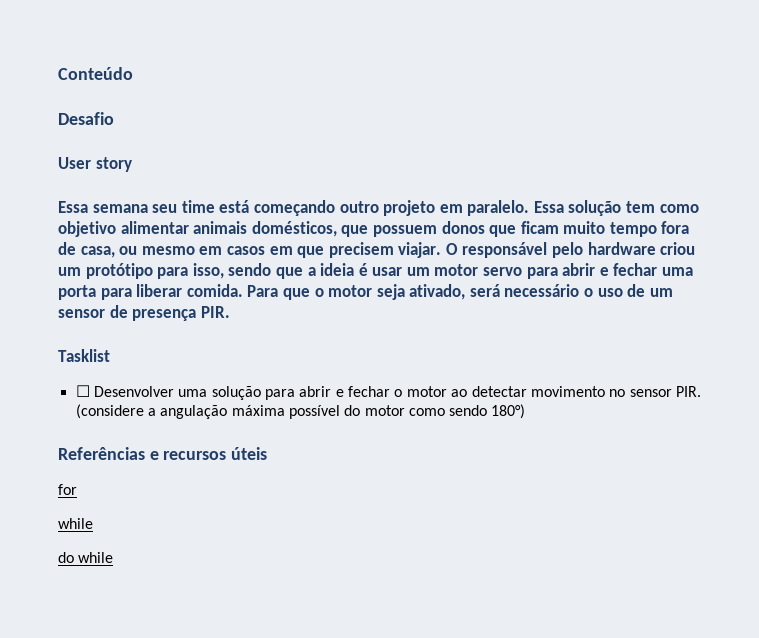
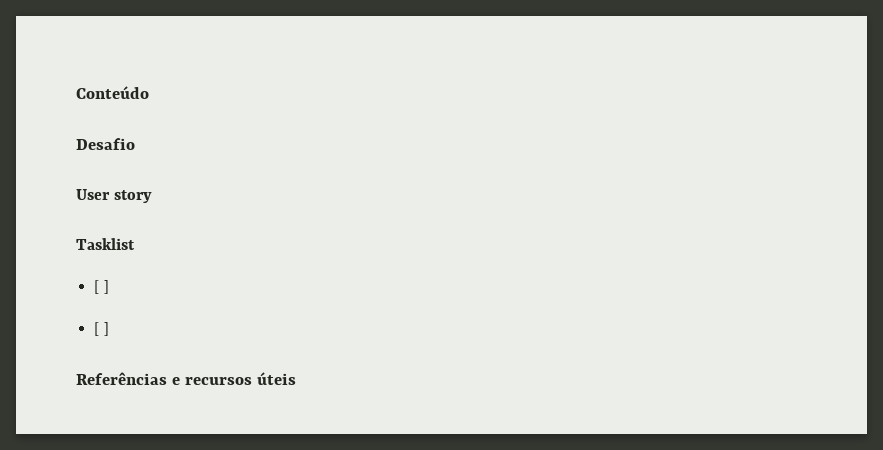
- Essa semana seu time está começando outro projeto em paralelo. Essa solução tem como objetivo alimentar animais domésticos, que possuem donos que ficam muito tempo fora de casa, ou mesmo em casos em que precisem viajar. O responsável pelo hardware criou um protótipo para isso, sendo que a ideia é usar um motor servo para abrir e fechar uma porta para liberar comida. Para que o motor seja ativado, será necessário o uso de um sensor de presença PIR.
  Tasklist
- ☐ Desenvolver uma solução para abrir e fechar o motor ao detectar movimento no sensor PIR. (considere a angulação máxima possível do motor como sendo 180°)
+ [ ]
+ [ ]
- for
- while
- do while

